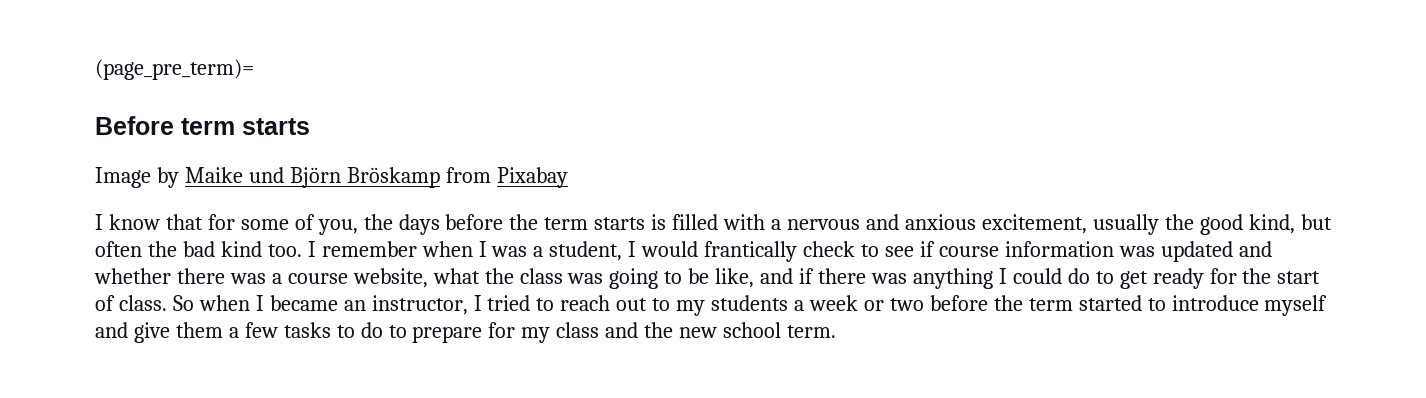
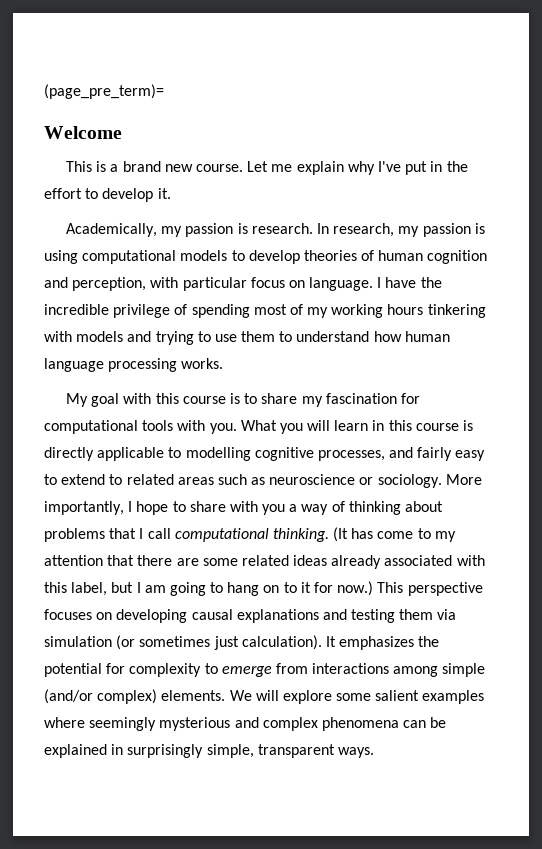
- Before term starts
- Image by Maike und Björn Bröskamp from Pixabay
- I know that for some of you, the days before the term starts is filled with a nervous and anxious excitement, usually the good kind, but often the bad kind too. I remember when I was a student, I would frantically check to see if course information was updated and whether there was a course website, what the class was going to be like, and if there was anything I could do to get ready for the start of class. So when I became an instructor, I tried to reach out to my students a week or two before the term started to introduce myself and give them a few tasks to do to prepare for my class and the new school term.
+ Welcome
+ This is a brand new course. Let me explain why I've put in the effort to develop it.
+ Academically, my passion is research. In research, my passion is using computational models to develop theories of human cognition and perception, with particular focus on language. I have the incredible privilege of spending most of my working hours tinkering with models and trying to use them to understand how human language processing works.
+ My goal with this course is to share my fascination for computational tools with you. What you will learn in this course is directly applicable to modelling cognitive processes, and fairly easy to extend to related areas such as neuroscience or sociology. More importantly, I hope to share with you a way of thinking about problems that I call computational thinking. (It has come to my attention that there are some related ideas already associated with this label, but I am going to hang on to it for now.) This perspective focuses on developing causal explanations and testing them via simulation (or sometimes just calculation). It emphasizes the potential for complexity to emerge from interactions among simple (and/or complex) elements. We will explore some salient examples where seemingly mysterious and complex phenomena can be explained in surprisingly simple, transparent ways.

